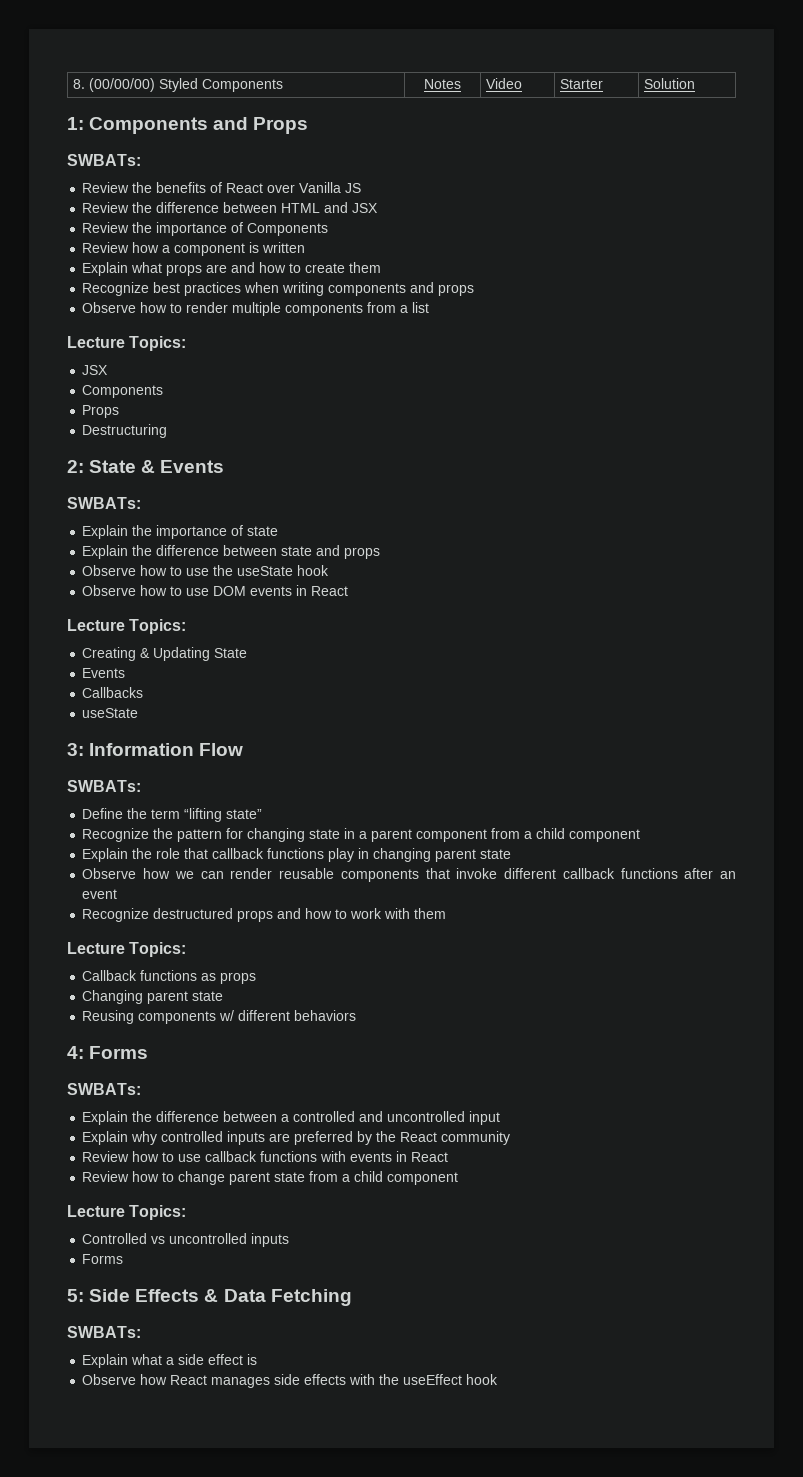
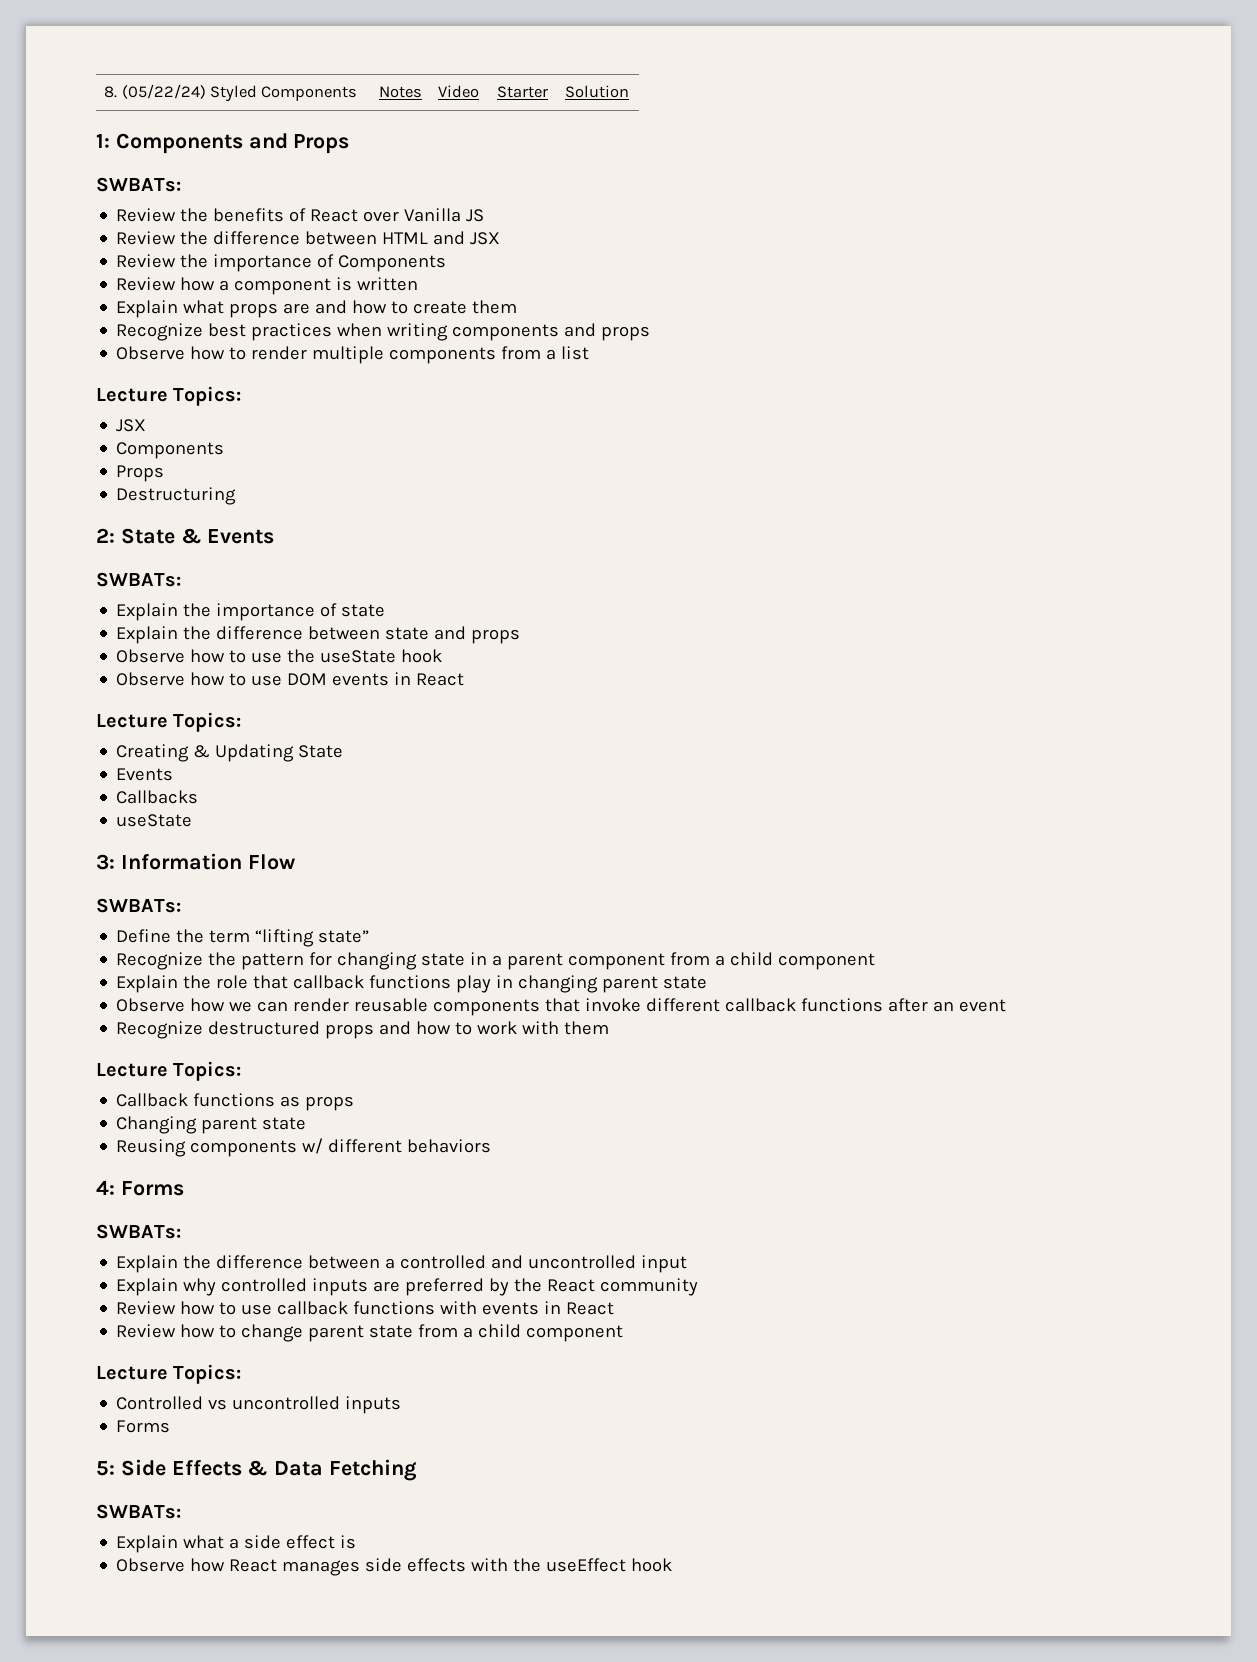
- 8. (00/00/00) Styled Components | Notes | Video | Starter | Solution
+ 8. (05/22/24) Styled Components | Notes | Video | Starter | Solution

